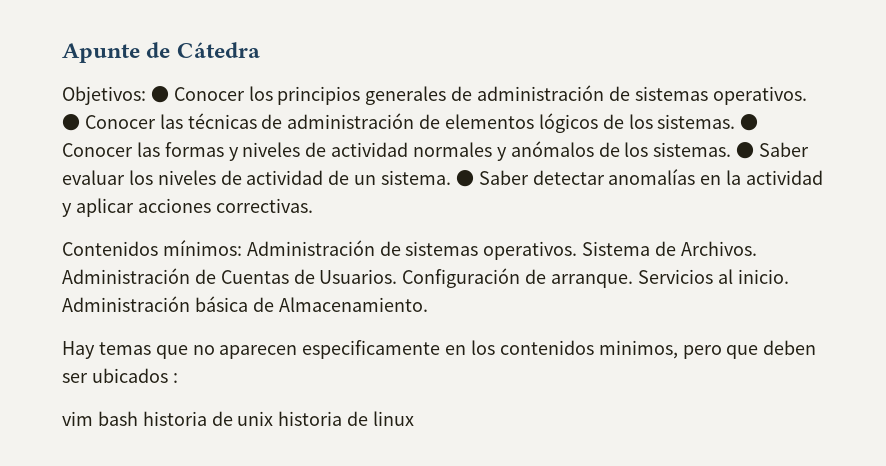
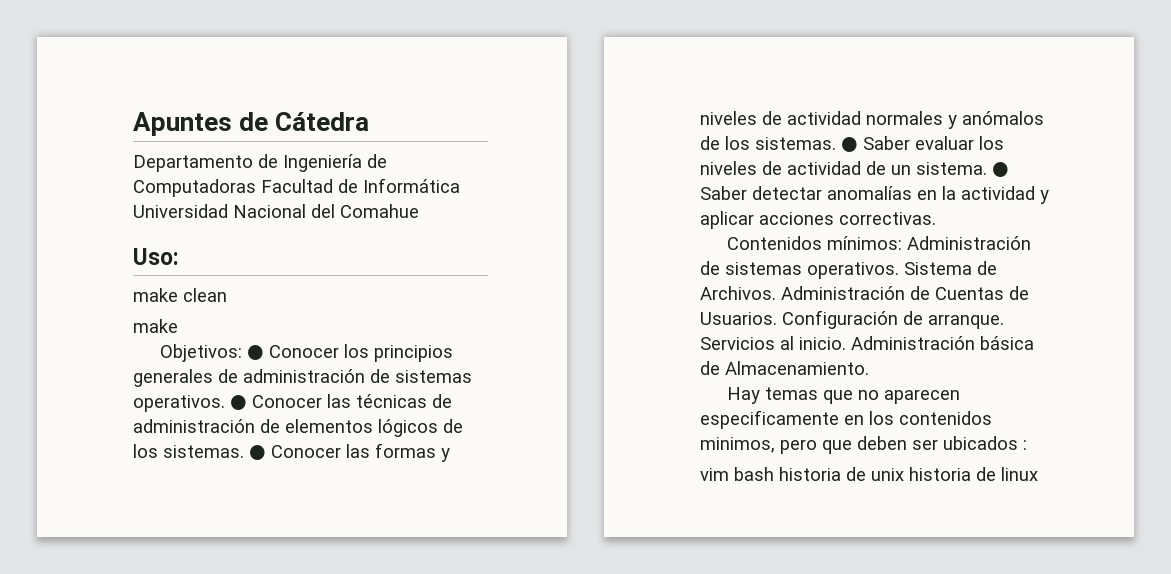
- Apunte de Cátedra
+ Apuntes de Cátedra
+ Departamento de Ingeniería de Computadoras Facultad de Informática Universidad Nacional del Comahue
+ Uso:
+ make clean
+ make

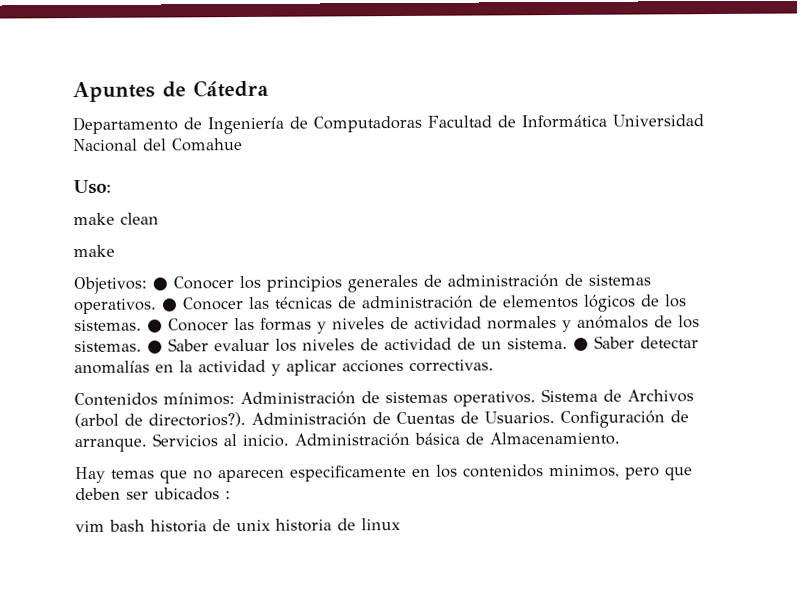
- Sistema de Archivos.
+ Sistema de Archivos (arbol de directorios?).

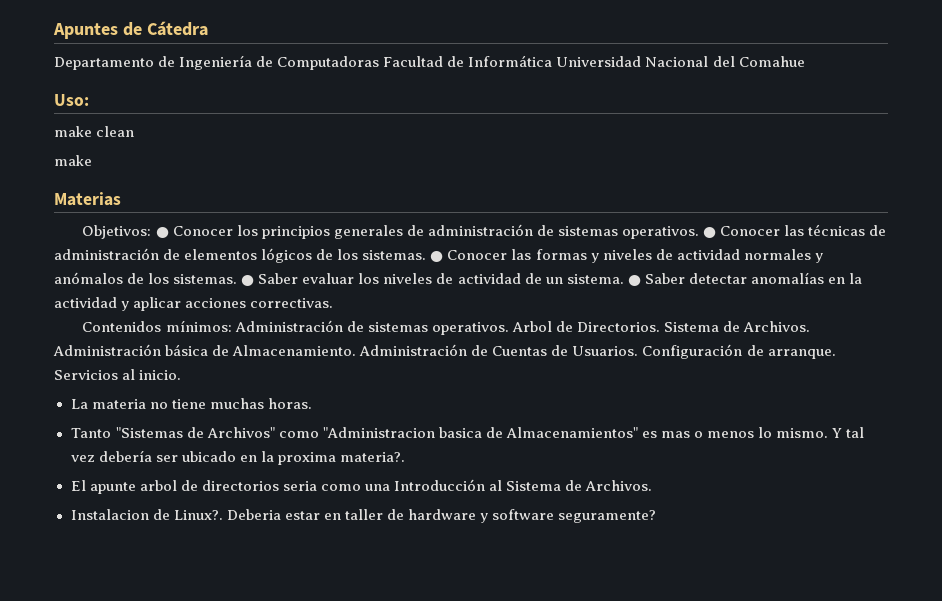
+ Materias
- Sistema de Archivos (arbol de directorios?).
+ Arbol de Directorios. Sistema de Archivos. Administración básica de Almacenamiento.
- Servicios al inicio. Administración básica de Almacenamiento.
- Hay temas que no aparecen especificamente en los contenidos minimos, pero que deben ser ubicados :
- vim bash historia de unix historia de linux
+ Servicios al inicio.
+ La materia no tiene muchas horas.
+ Tanto "Sistemas de Archivos" como "Administracion basica de Almacenamientos" es mas o menos lo mismo. Y tal vez debería ser ubicado en la proxima materia?.
+ El apunte arbol de directorios seria como una Introducción al Sistema de Archivos.
+ Instalacion de Linux?. Deberia estar en taller de hardware y software seguramente?

